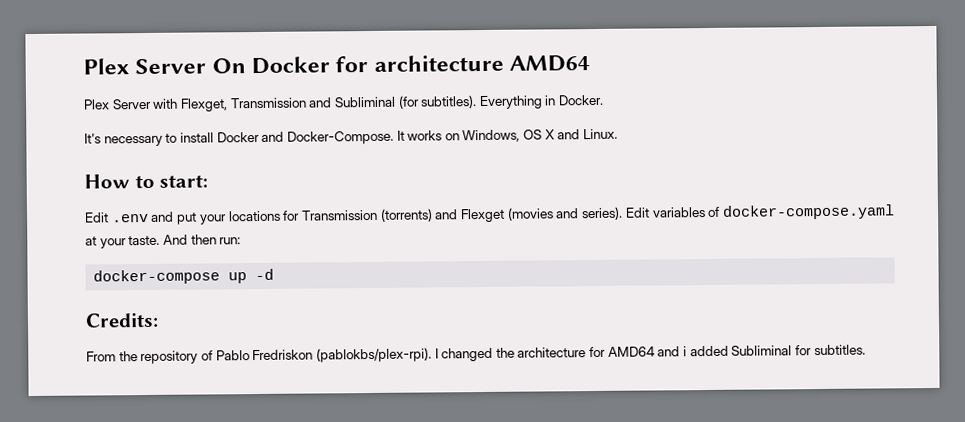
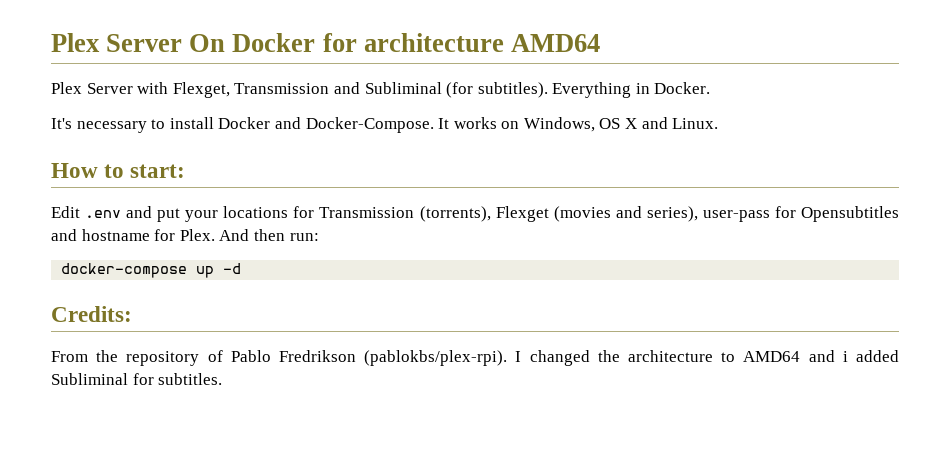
- Edit .env and put your locations for Transmission (torrents) and Flexget (movies and series). Edit variables of docker-compose.yaml at your taste.
+ Edit .env and put your locations for Transmission (torrents), Flexget (movies and series), user-pass for Opensubtitles and hostname for Plex.
- From the repository of Pablo Fredriskon (pablokbs/plex-rpi).
+ From the repository of Pablo Fredrikson (pablokbs/plex-rpi).
- I changed the architecture for AMD64 and i added Subliminal for subtitles.
+ I changed the architecture to AMD64 and i added Subliminal for subtitles.

